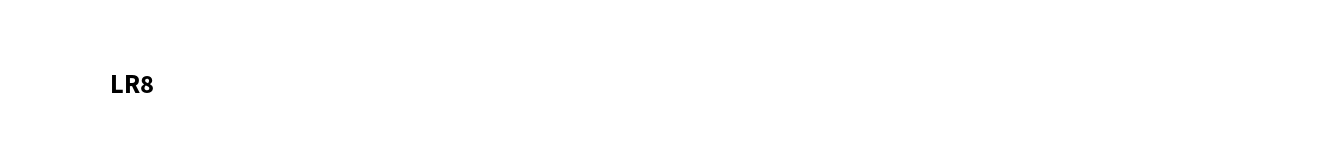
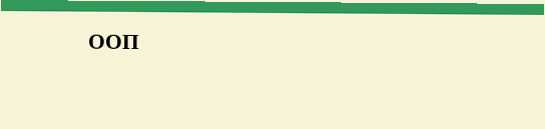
- LR8
+ ООП

